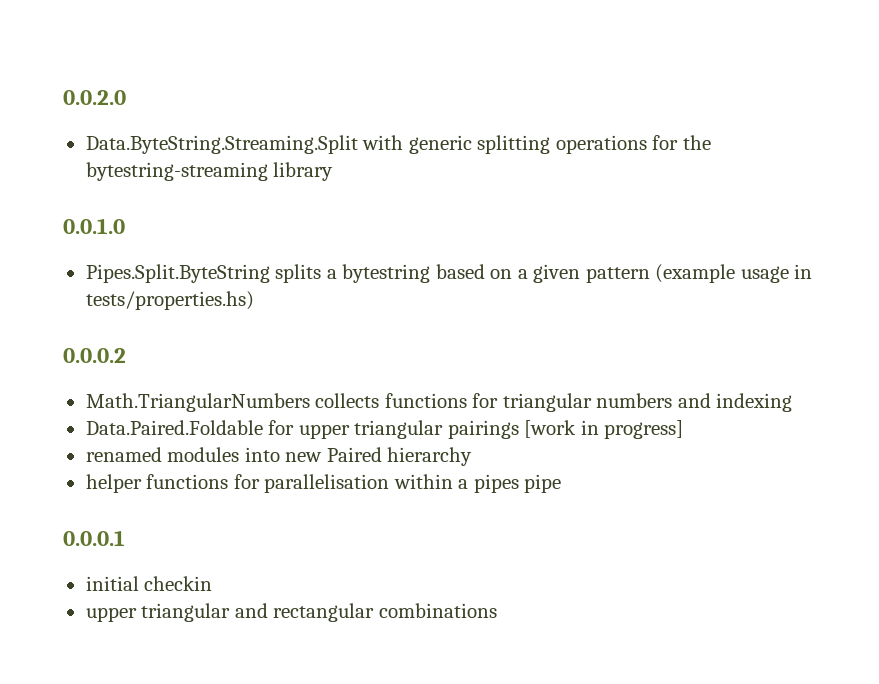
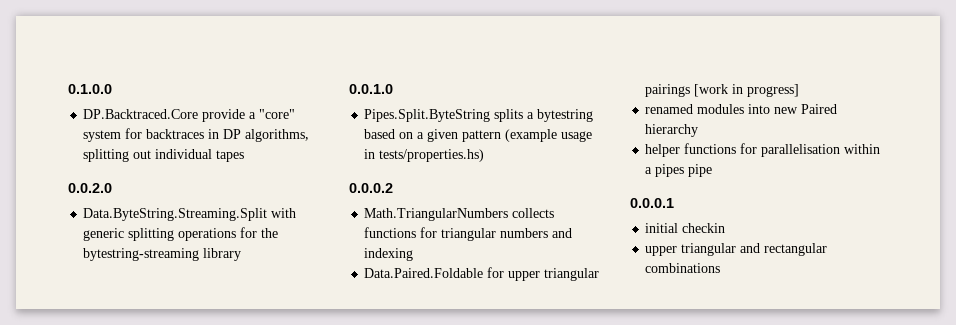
+ 0.1.0.0
+ DP.Backtraced.Core provide a "core" system for backtraces in DP algorithms, splitting out individual tapes

